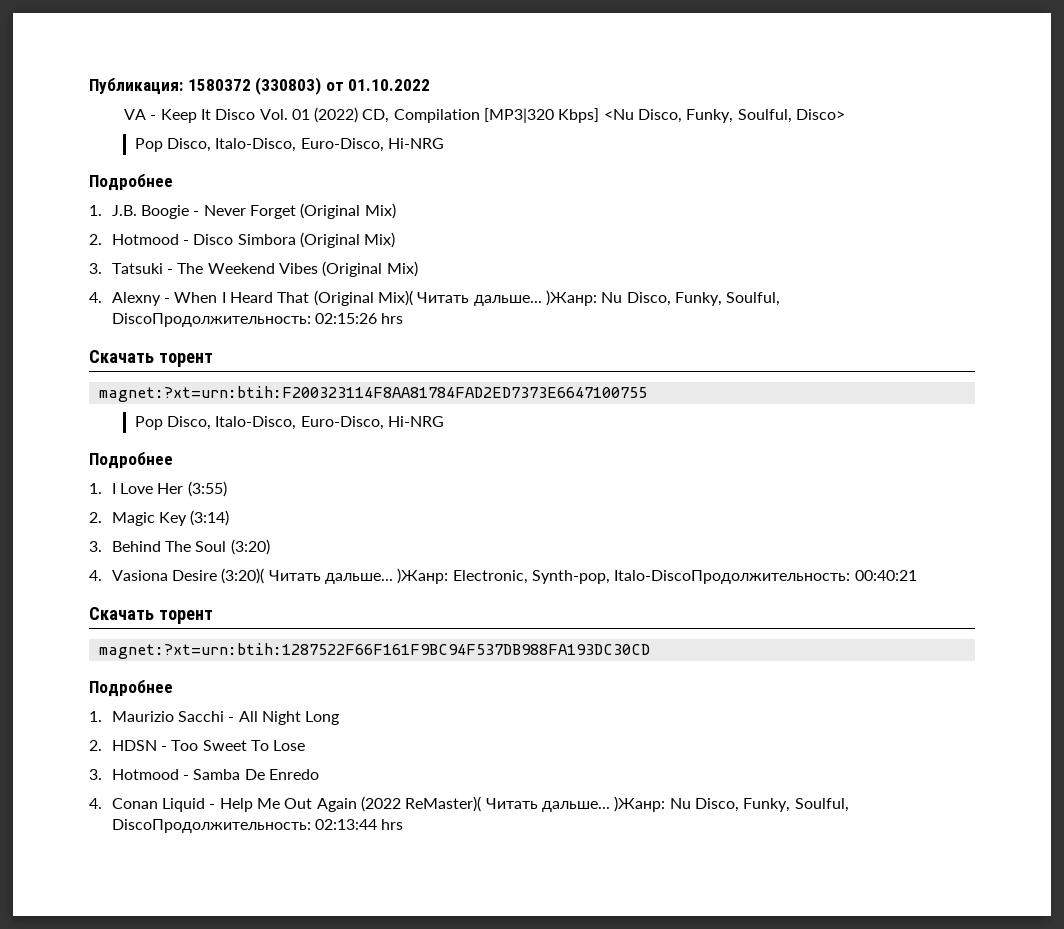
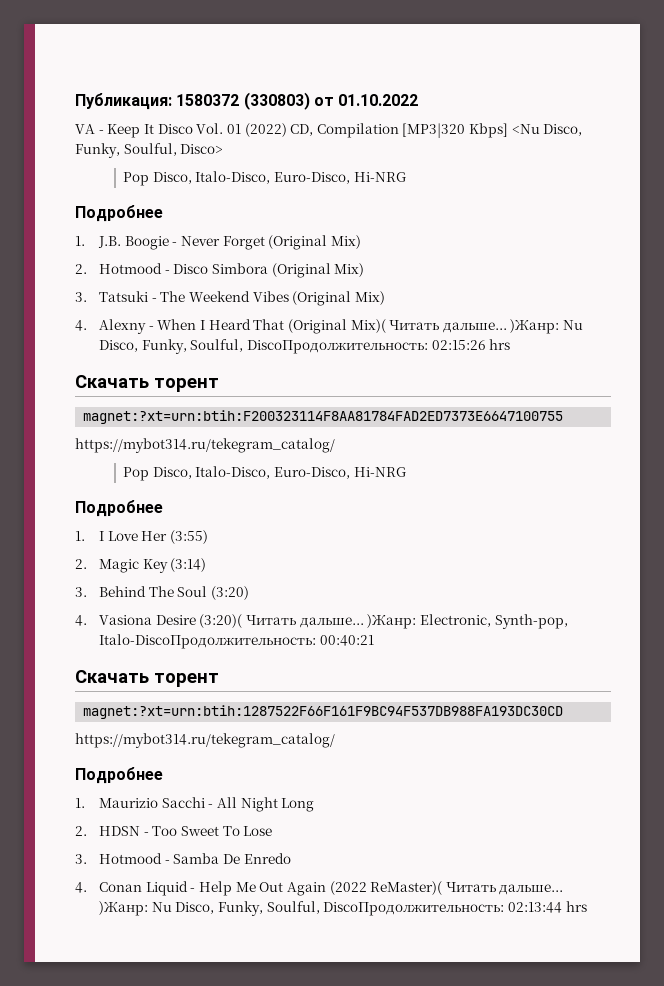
  magnet:?xt=urn:btih:F200323114F8AA81784FAD2ED7373E6647100755
+ https://mybot314.ru/tekegram_catalog/
  magnet:?xt=urn:btih:1287522F66F161F9BC94F537DB988FA193DC30CD
+ https://mybot314.ru/tekegram_catalog/

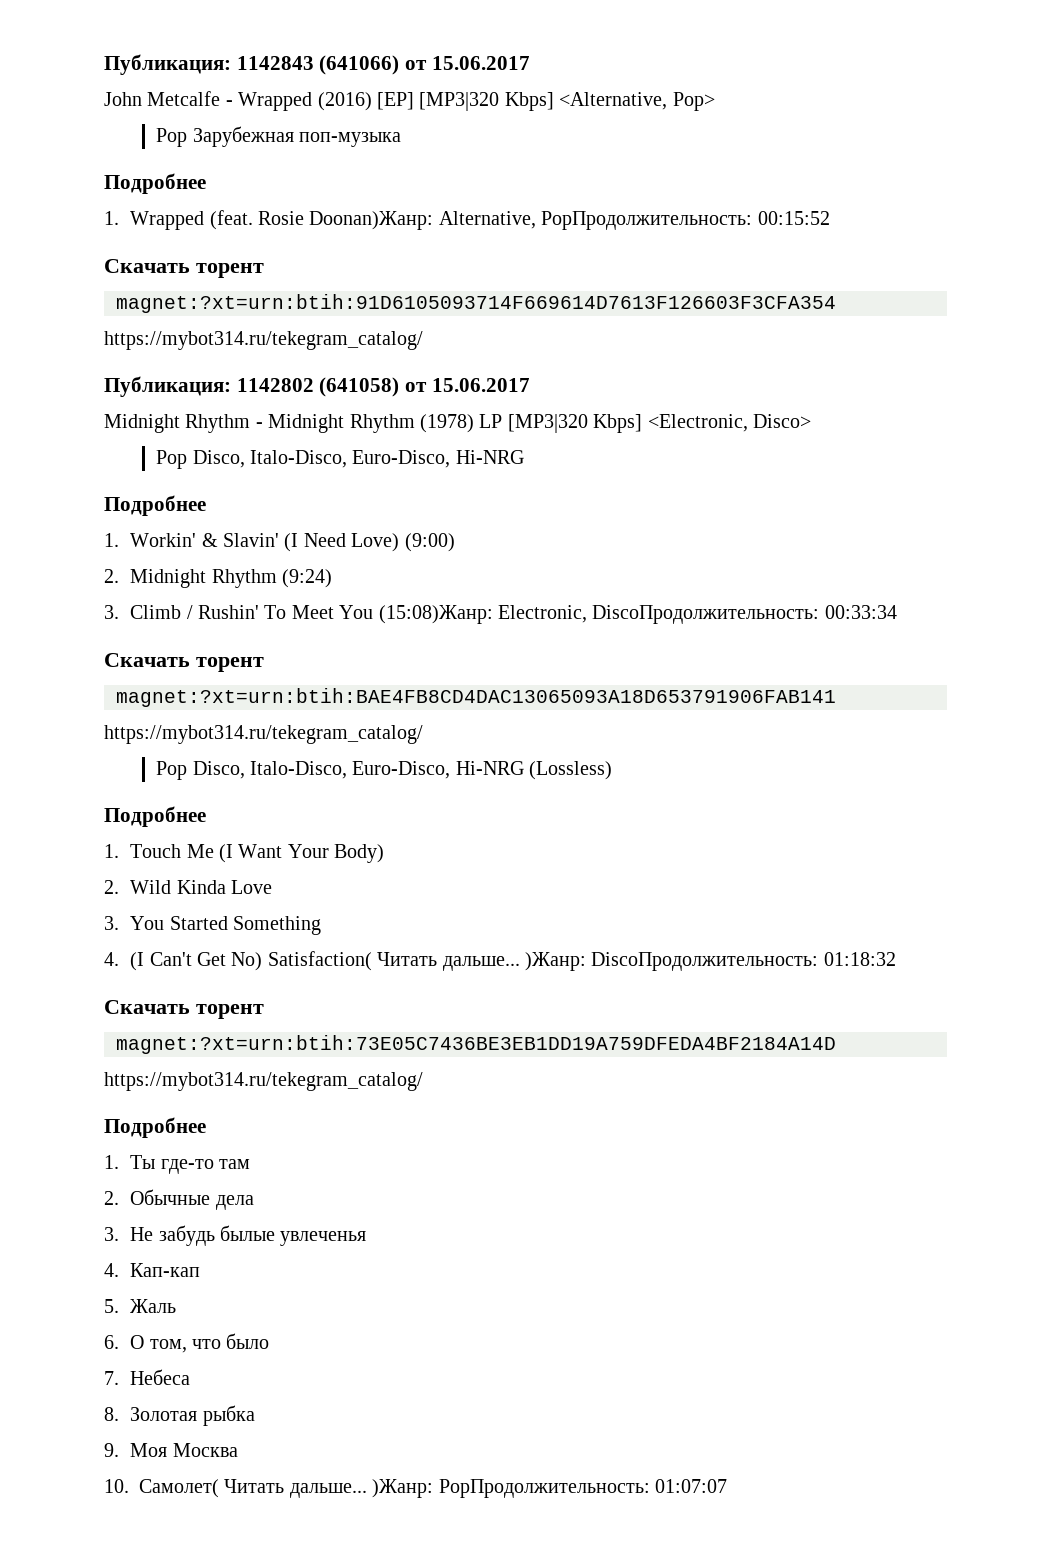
- Публикация: 1580372 (330803) от 01.10.2022
- VA - Keep It Disco Vol. 01 (2022) CD, Compilation [MP3|320 Kbps] <Nu Disco, Funky, Soulful, Disco>
+ Публикация: 1142843 (641066) от 15.06.2017
+ John Metcalfe - Wrapped (2016) [EP] [MP3|320 Kbps] <Alternative, Pop>
+ Pop Зарубежная поп-музыка
+ Подробнее
+ 1. Wrapped (feat. Rosie Doonan)Жанр: Alternative, PopПродолжительность: 00:15:52
+ Скачать торент
+ magnet:?xt=urn:btih:91D6105093714F669614D7613F126603F3CFA354
+ https://mybot314.ru/tekegram_catalog/
+ Публикация: 1142802 (641058) от 15.06.2017
+ Midnight Rhythm - Midnight Rhythm (1978) LP [MP3|320 Kbps] <Electronic, Disco>
- 1. J.B. Boogie - Never Forget (Original Mix)
- 2. Hotmood - Disco Simbora (Original Mix)
- 3. Tatsuki - The Weekend Vibes (Original Mix)
- 4. Alexny - When I Heard That (Original Mix)( Читать дальше... )Жанр: Nu Disco, Funky, Soulful, DiscoПродолжительность: 02:15:26 hrs
+ 1. Workin' & Slavin' (I Need Love) (9:00)
+ 2. Midnight Rhythm (9:24)
+ 3. Climb / Rushin' To Meet You (15:08)Жанр: Electronic, DiscoПродолжительность: 00:33:34
  Скачать торент
- magnet:?xt=urn:btih:F200323114F8AA81784FAD2ED7373E6647100755
+ magnet:?xt=urn:btih:BAE4FB8CD4DAC13065093A18D653791906FAB141
  https://mybot314.ru/tekegram_catalog/
- Pop Disco, Italo-Disco, Euro-Disco, Hi-NRG
+ Pop Disco, Italo-Disco, Euro-Disco, Hi-NRG (Lossless)
  Подробнее
- 1. I Love Her (3:55)
- 2. Magic Key (3:14)
- 3. Behind The Soul (3:20)
- 4. Vasiona Desire (3:20)( Читать дальше... )Жанр: Electronic, Synth-pop, Italo-DiscoПродолжительность: 00:40:21
+ 1. Touch Me (I Want Your Body)
+ 2. Wild Kinda Love
+ 3. You Started Something
+ 4. (I Can't Get No) Satisfaction( Читать дальше... )Жанр: DiscoПродолжительность: 01:18:32
  Скачать торент
- magnet:?xt=urn:btih:1287522F66F161F9BC94F537DB988FA193DC30CD
+ magnet:?xt=urn:btih:73E05C7436BE3EB1DD19A759DFEDA4BF2184A14D
- 1. Maurizio Sacchi - All Night Long
- 2. HDSN - Too Sweet To Lose
- 3. Hotmood - Samba De Enredo
- 4. Conan Liquid - Help Me Out Again (2022 ReMaster)( Читать дальше... )Жанр: Nu Disco, Funky, Soulful, DiscoПродолжительность: 02:13:44 hrs
+ 1. Ты где-то там
+ 2. Обычные дела
+ 3. Не забудь былые увлеченья
+ 4. Кап-кап
+ 5. Жаль
+ 6. О том, что было
+ 7. Небеса
+ 8. Золотая рыбка
+ 9. Моя Москва
+ 10. Самолет( Читать дальше... )Жанр: PopПродолжительность: 01:07:07

